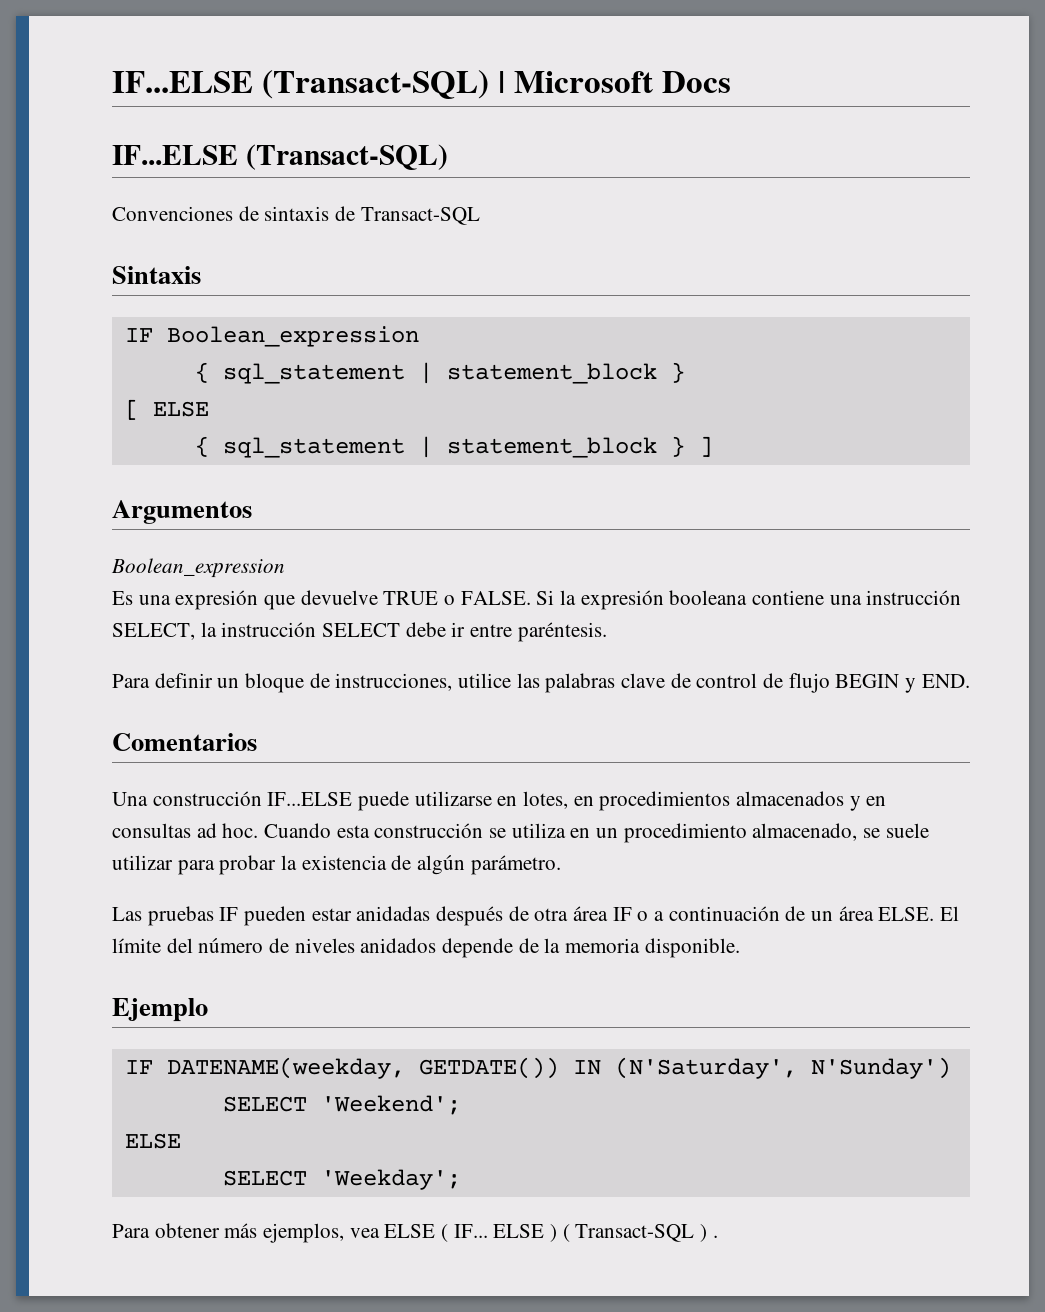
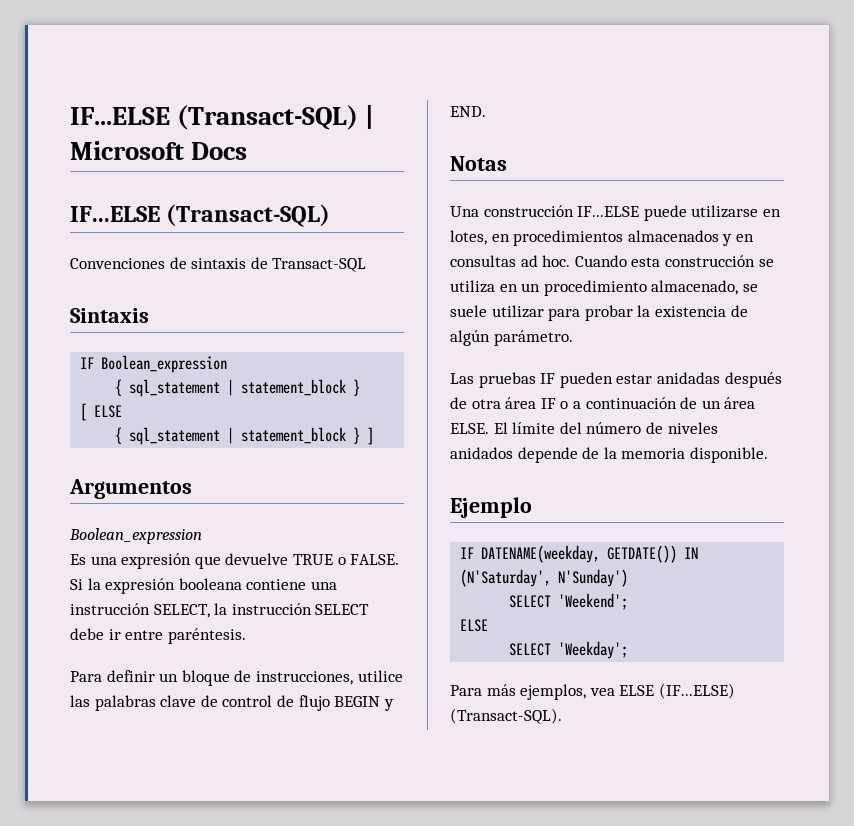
- Comentarios
+ Notas
- Para obtener más ejemplos, vea ELSE ( IF... ELSE ) ( Transact-SQL ) .
+ Para más ejemplos, vea ELSE (IF...ELSE) (Transact-SQL).

